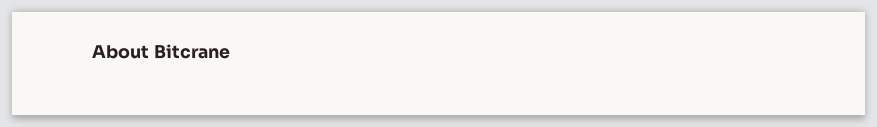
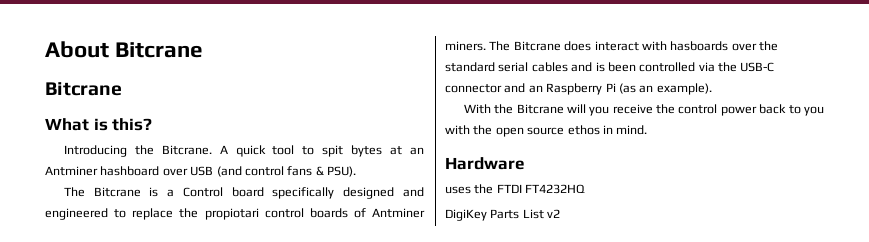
  About Bitcrane
+ Bitcrane
+ What is this?
+ Introducing the Bitcrane. A quick tool to spit bytes at an Antminer hashboard over USB (and control fans & PSU).
+ The Bitcrane is a Control board specifically designed and engineered to replace the propiotari control boards of Antminer miners. The Bitcrane does interact with hasboards over the standard serial cables and is been controlled via the USB-C connector and an Raspberry Pi (as an example).
+ With the Bitcrane will you receive the control power back to you with the open source ethos in mind.
+ Hardware
+ uses the FTDI FT4232HQ
+ DigiKey Parts List v2

